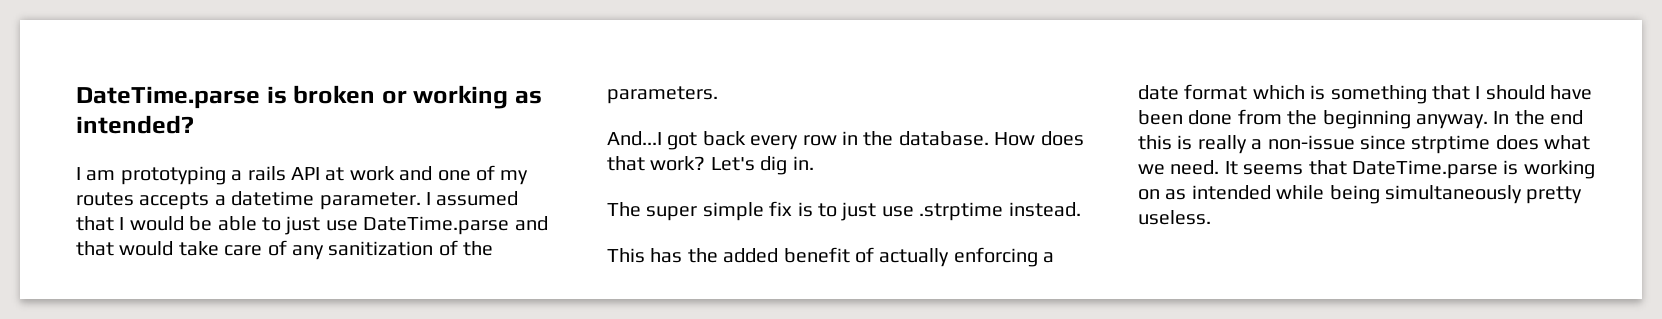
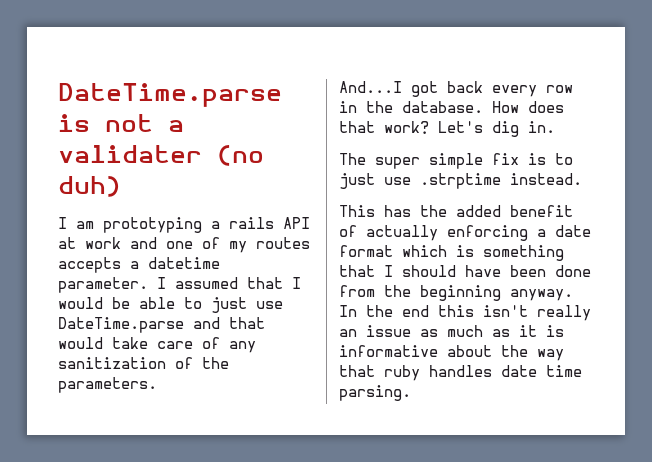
- DateTime.parse is broken or working as intended?
+ DateTime.parse is not a validater (no duh)
- In the end this is really a non-issue since strptime does what we need. It seems that DateTime.parse is working on as intended while being simultaneously pretty useless.
+ In the end this isn't really an issue as much as it is informative about the way that ruby handles date time parsing.

